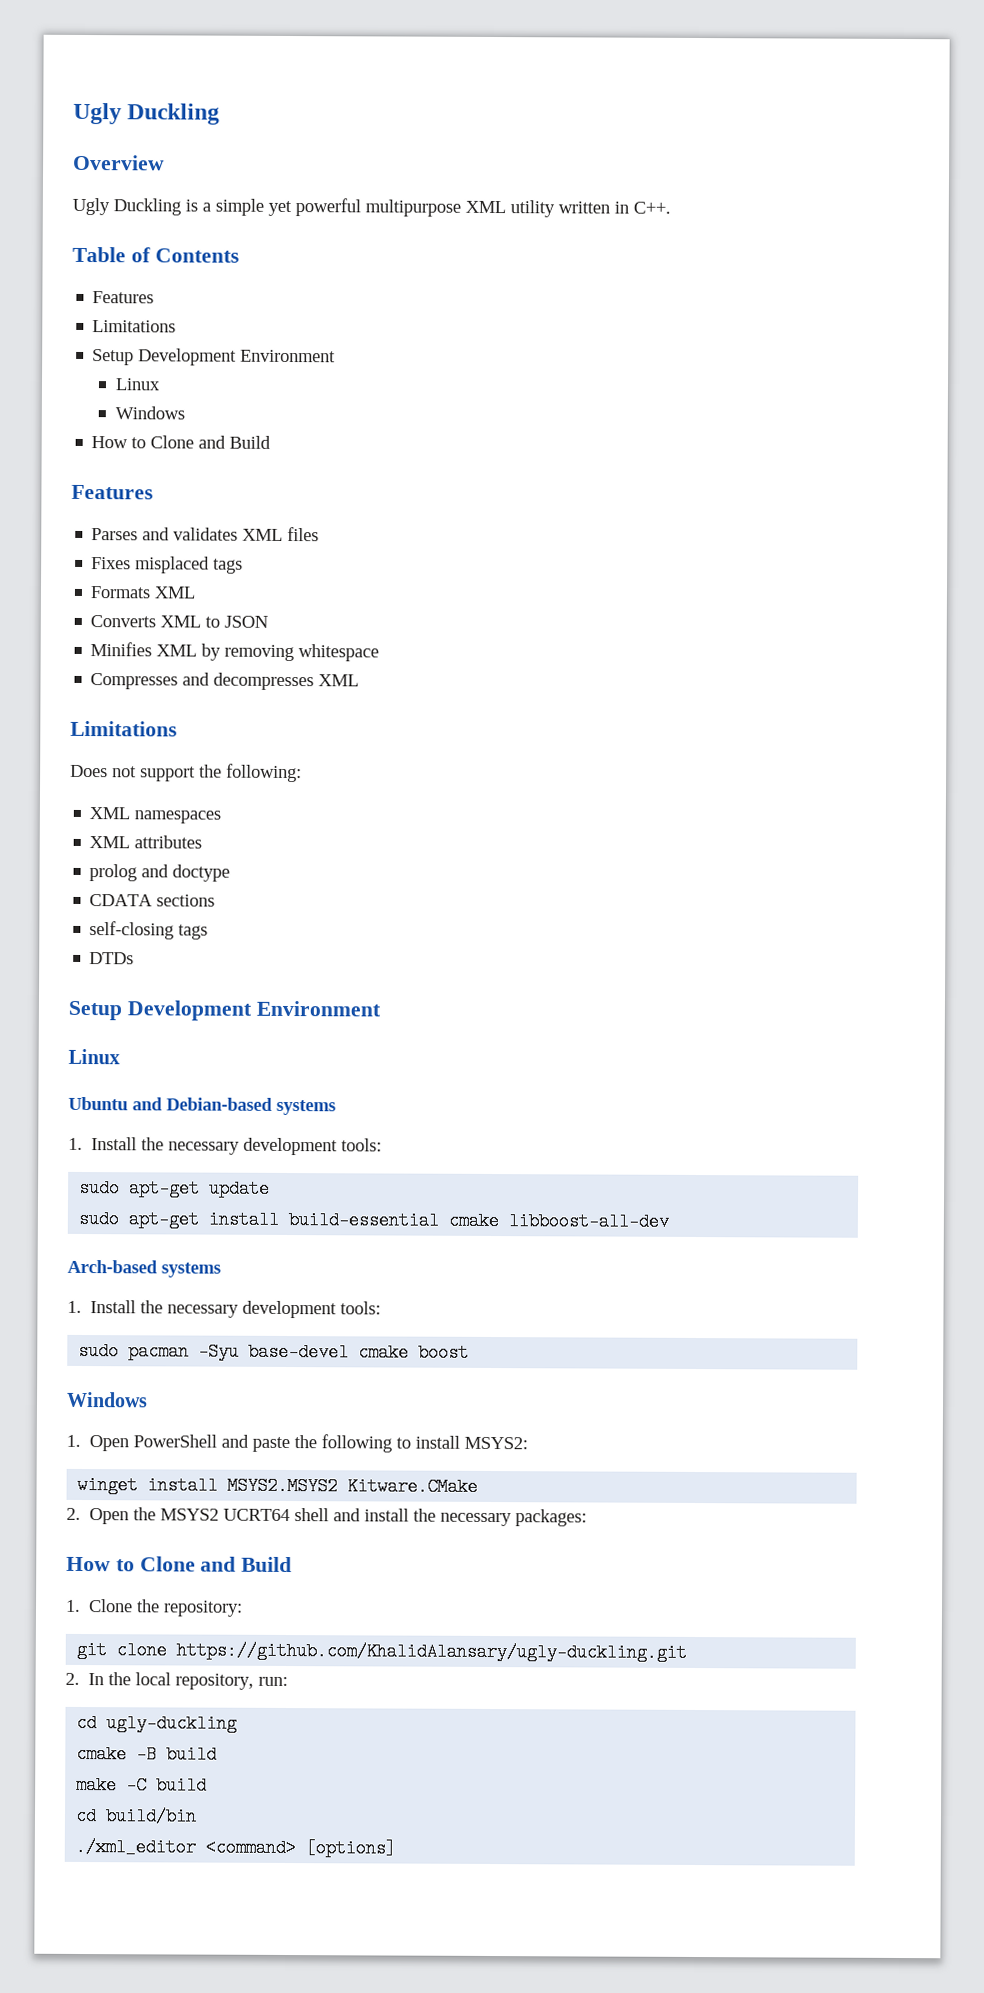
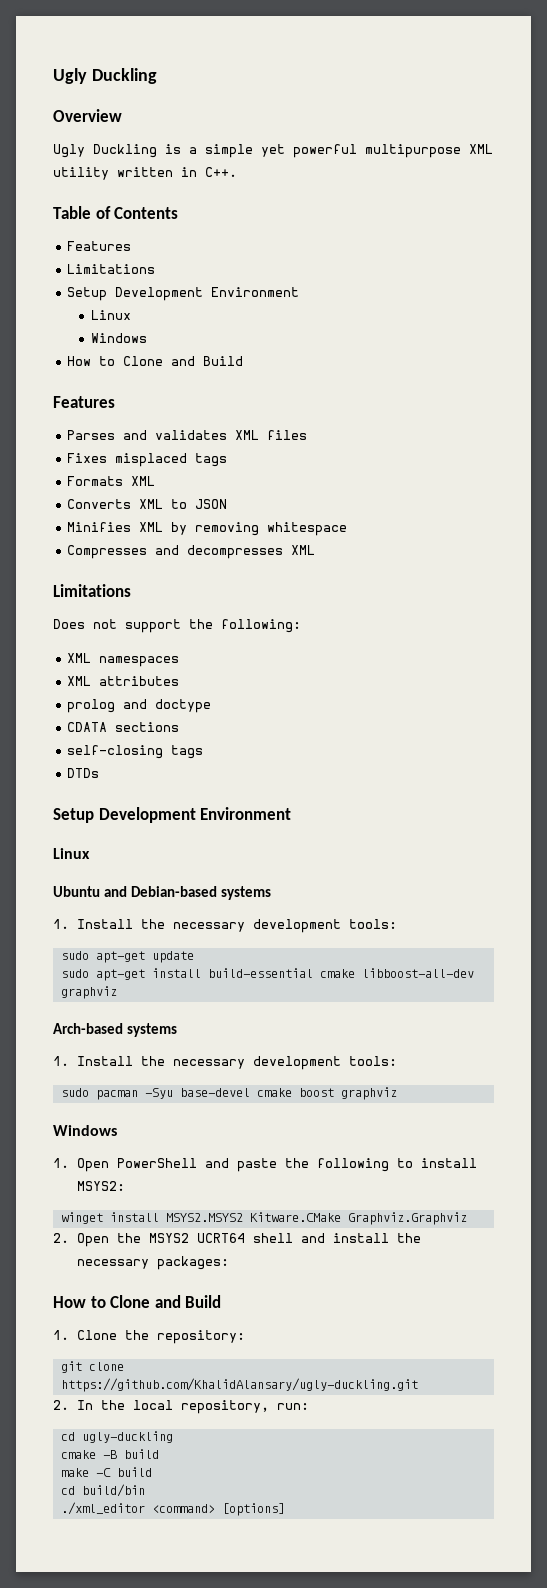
- sudo apt-get install build-essential cmake libboost-all-dev
+ sudo apt-get install build-essential cmake libboost-all-dev graphviz
- sudo pacman -Syu base-devel cmake boost
+ sudo pacman -Syu base-devel cmake boost graphviz
- winget install MSYS2.MSYS2 Kitware.CMake
+ winget install MSYS2.MSYS2 Kitware.CMake Graphviz.Graphviz

